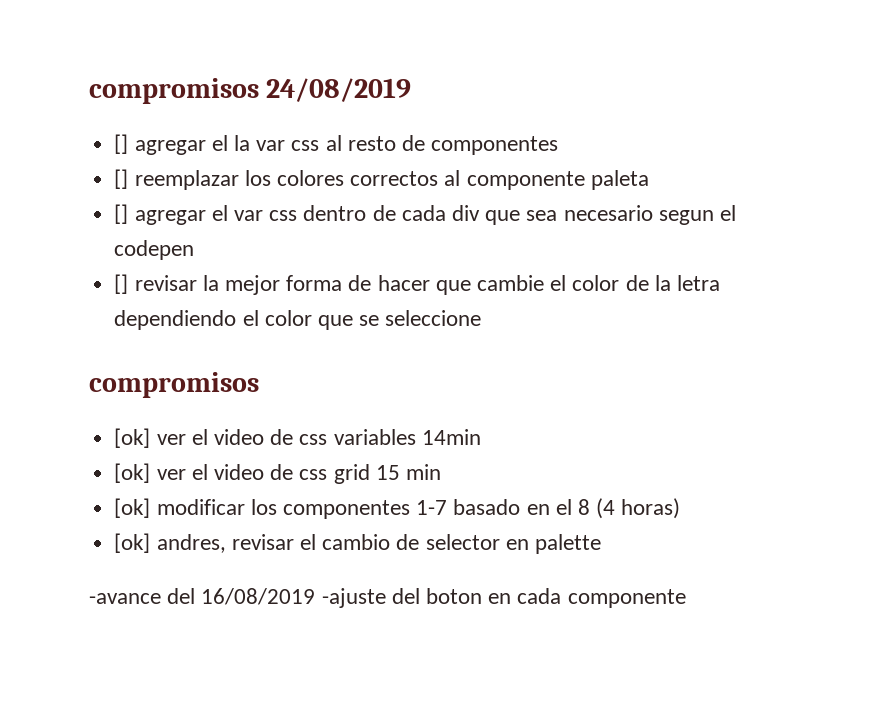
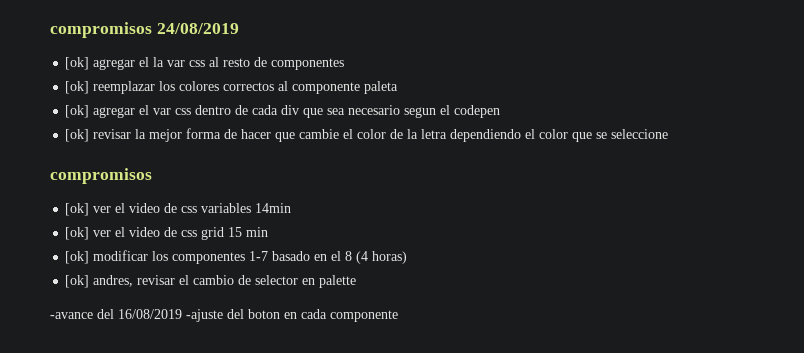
- [] agregar el la var css al resto de componentes
+ [ok] agregar el la var css al resto de componentes
- [] reemplazar los colores correctos al componente paleta
+ [ok] reemplazar los colores correctos al componente paleta
- [] agregar el var css dentro de cada div que sea necesario segun el codepen
+ [ok] agregar el var css dentro de cada div que sea necesario segun el codepen
- [] revisar la mejor forma de hacer que cambie el color de la letra dependiendo el color que se seleccione
+ [ok] revisar la mejor forma de hacer que cambie el color de la letra dependiendo el color que se seleccione

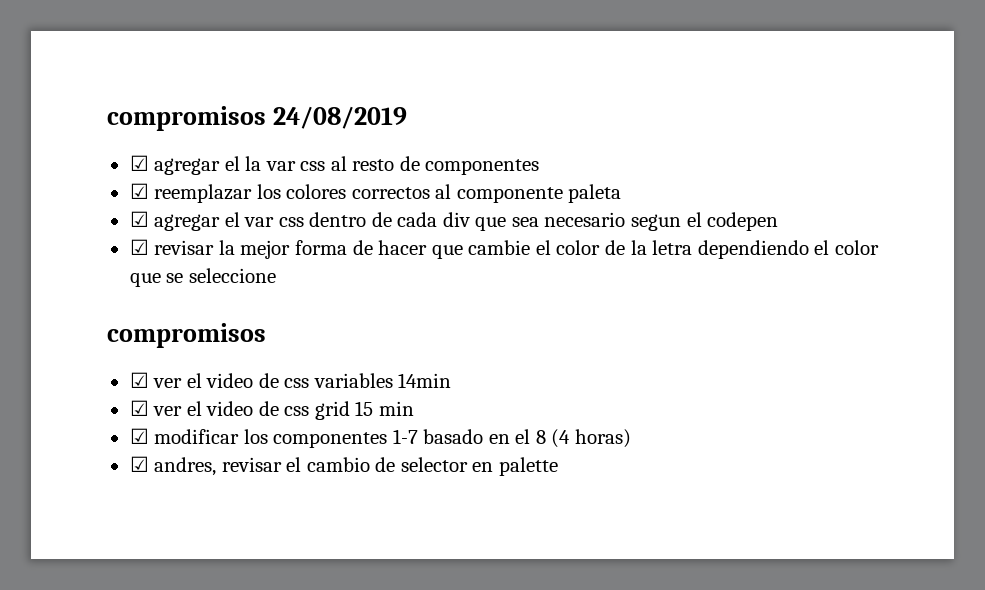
- [ok] agregar el la var css al resto de componentes
+ ☑ agregar el la var css al resto de componentes
- [ok] reemplazar los colores correctos al componente paleta
+ ☑ reemplazar los colores correctos al componente paleta
- [ok] agregar el var css dentro de cada div que sea necesario segun el codepen
+ ☑ agregar el var css dentro de cada div que sea necesario segun el codepen
- [ok] revisar la mejor forma de hacer que cambie el color de la letra dependiendo el color que se seleccione
+ ☑ revisar la mejor forma de hacer que cambie el color de la letra dependiendo el color que se seleccione
- [ok] ver el video de css variables 14min
+ ☑ ver el video de css variables 14min
- [ok] ver el video de css grid 15 min
+ ☑ ver el video de css grid 15 min
- [ok] modificar los componentes 1-7 basado en el 8 (4 horas)
+ ☑ modificar los componentes 1-7 basado en el 8 (4 horas)
- [ok] andres, revisar el cambio de selector en palette
+ ☑ andres, revisar el cambio de selector en palette
- -avance del 16/08/2019 -ajuste del boton en cada componente

